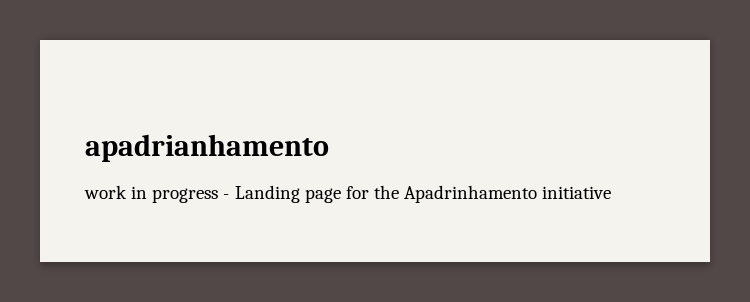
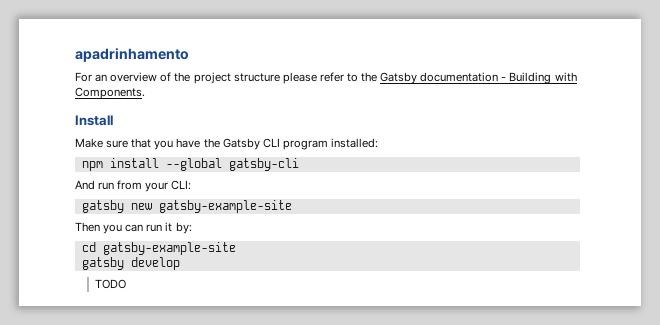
- apadrianhamento
- work in progress - Landing page for the Apadrinhamento initiative
+ apadrinhamento
+ For an overview of the project structure please refer to the Gatsby documentation - Building with Components.
+ Install
+ Make sure that you have the Gatsby CLI program installed:
+ npm install --global gatsby-cli
+ And run from your CLI:
+ gatsby new gatsby-example-site
+ Then you can run it by:
+ cd gatsby-example-site
+ gatsby develop
+ TODO

